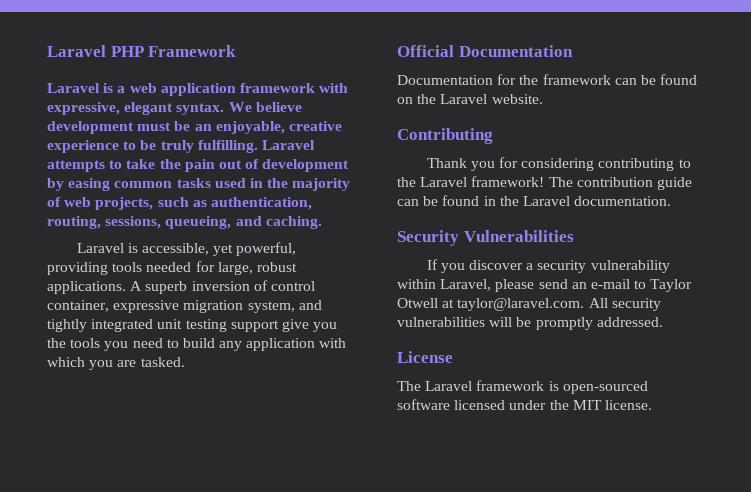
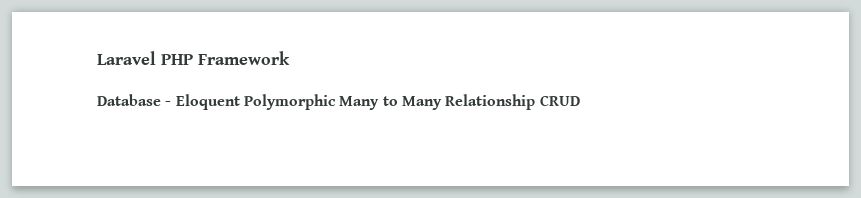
- Laravel is a web application framework with expressive, elegant syntax. We believe development must be an enjoyable, creative experience to be truly fulfilling. Laravel attempts to take the pain out of development by easing common tasks used in the majority of web projects, such as authentication, routing, sessions, queueing, and caching.
- Laravel is accessible, yet powerful, providing tools needed for large, robust applications. A superb inversion of control container, expressive migration system, and tightly integrated unit testing support give you the tools you need to build any application with which you are tasked.
- Official Documentation
- Documentation for the framework can be found on the Laravel website.
- Contributing
- Thank you for considering contributing to the Laravel framework! The contribution guide can be found in the Laravel documentation.
- Security Vulnerabilities
- If you discover a security vulnerability within Laravel, please send an e-mail to Taylor Otwell at taylor@laravel.com. All security vulnerabilities will be promptly addressed.
- License
- The Laravel framework is open-sourced software licensed under the MIT license.
+ Database - Eloquent Polymorphic Many to Many Relationship CRUD

